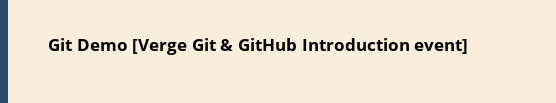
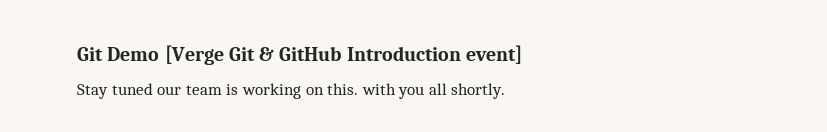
+ Stay tuned our team is working on this. with you all shortly.

